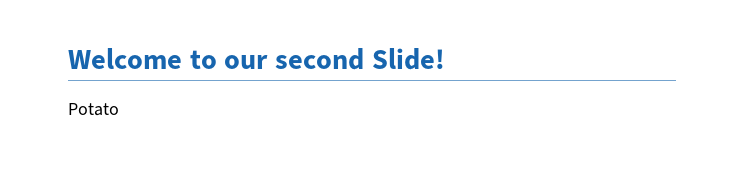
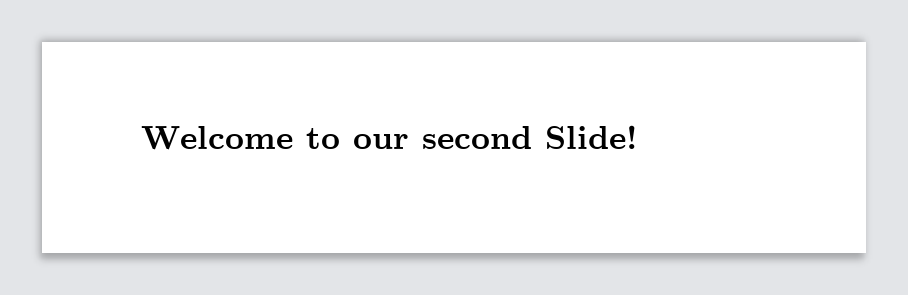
- Potato

